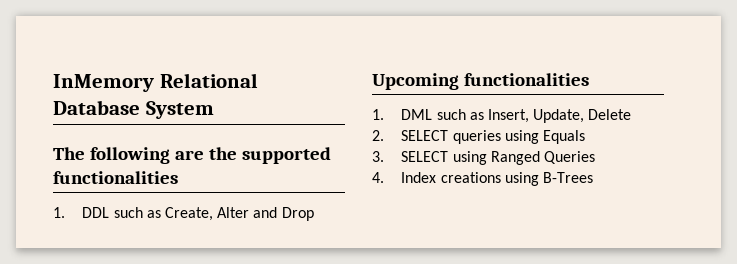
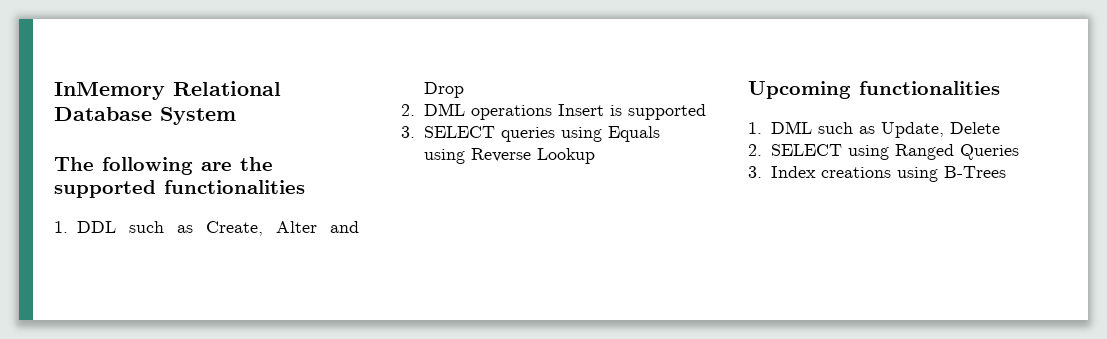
+ 2. DML operations Insert is supported
+ 3. SELECT queries using Equals using Reverse Lookup
- 1. DML such as Insert, Update, Delete
+ 1. DML such as Update, Delete
- 2. SELECT queries using Equals
- 3. SELECT using Ranged Queries
+ 2. SELECT using Ranged Queries
- 4. Index creations using B-Trees
+ 3. Index creations using B-Trees

